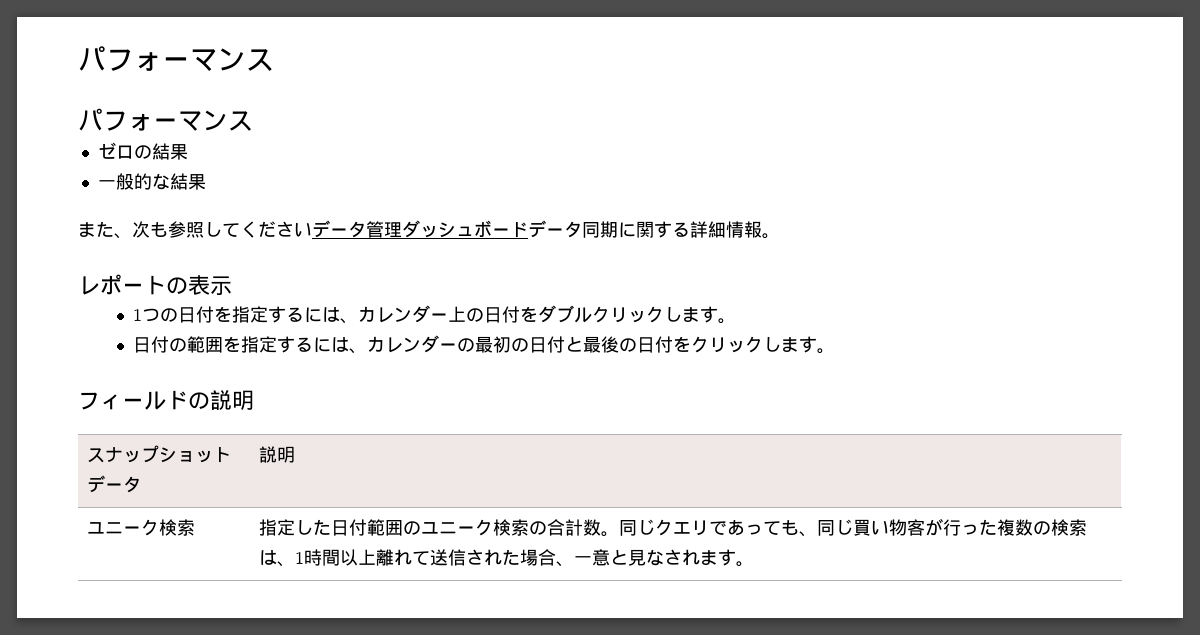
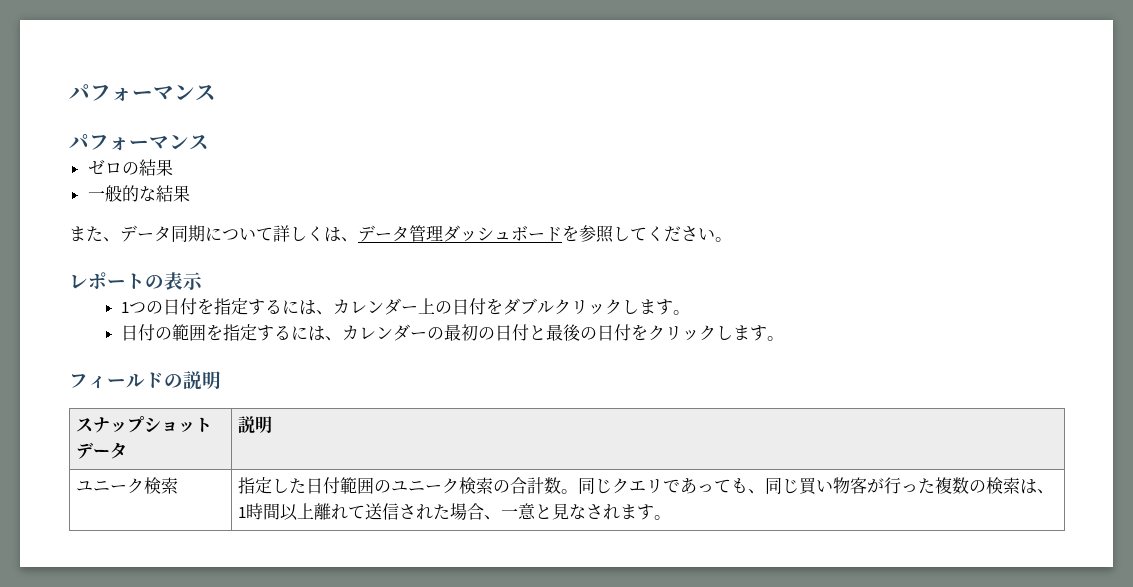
- また、次も参照してくださいデータ管理ダッシュボードデータ同期に関する詳細情報。
+ また、データ同期について詳しくは、データ管理ダッシュボードを参照してください。

